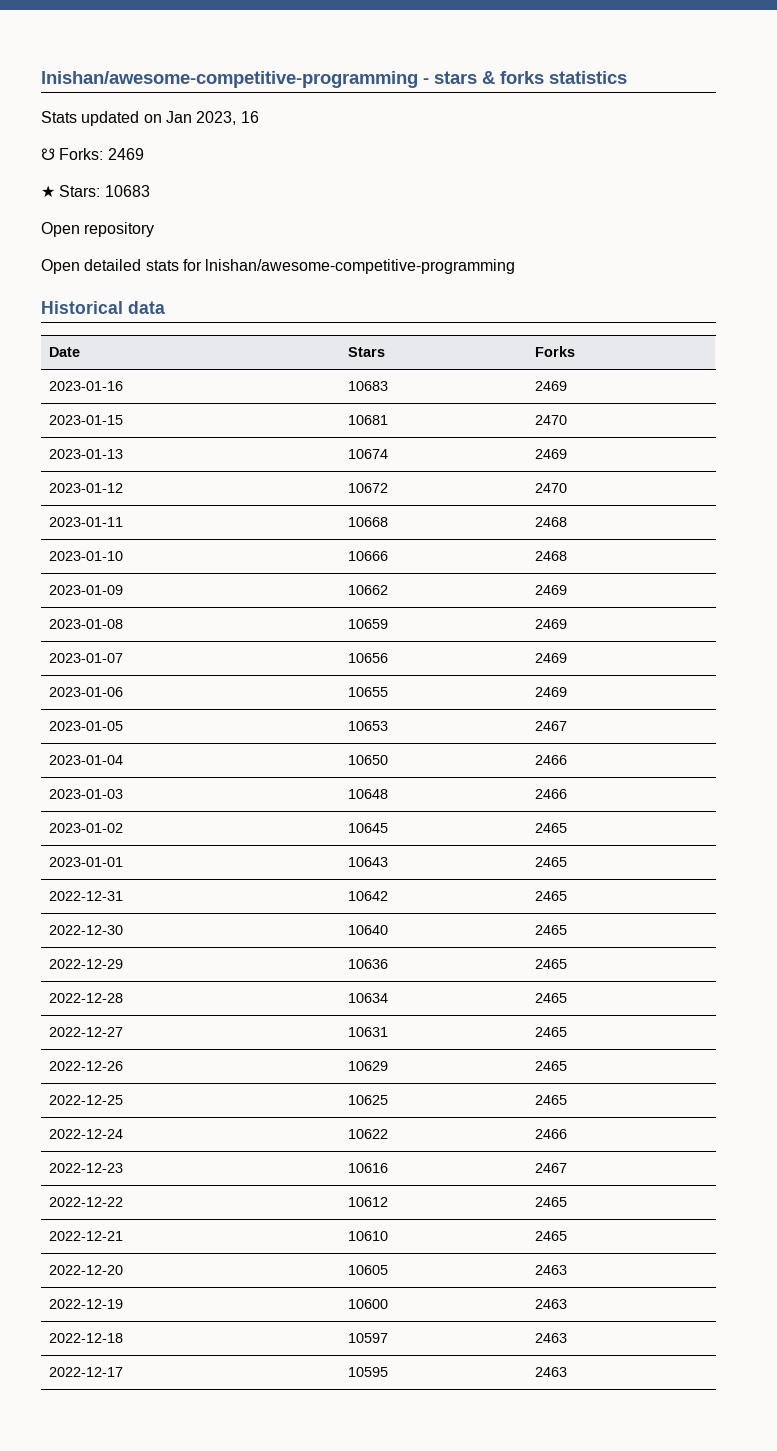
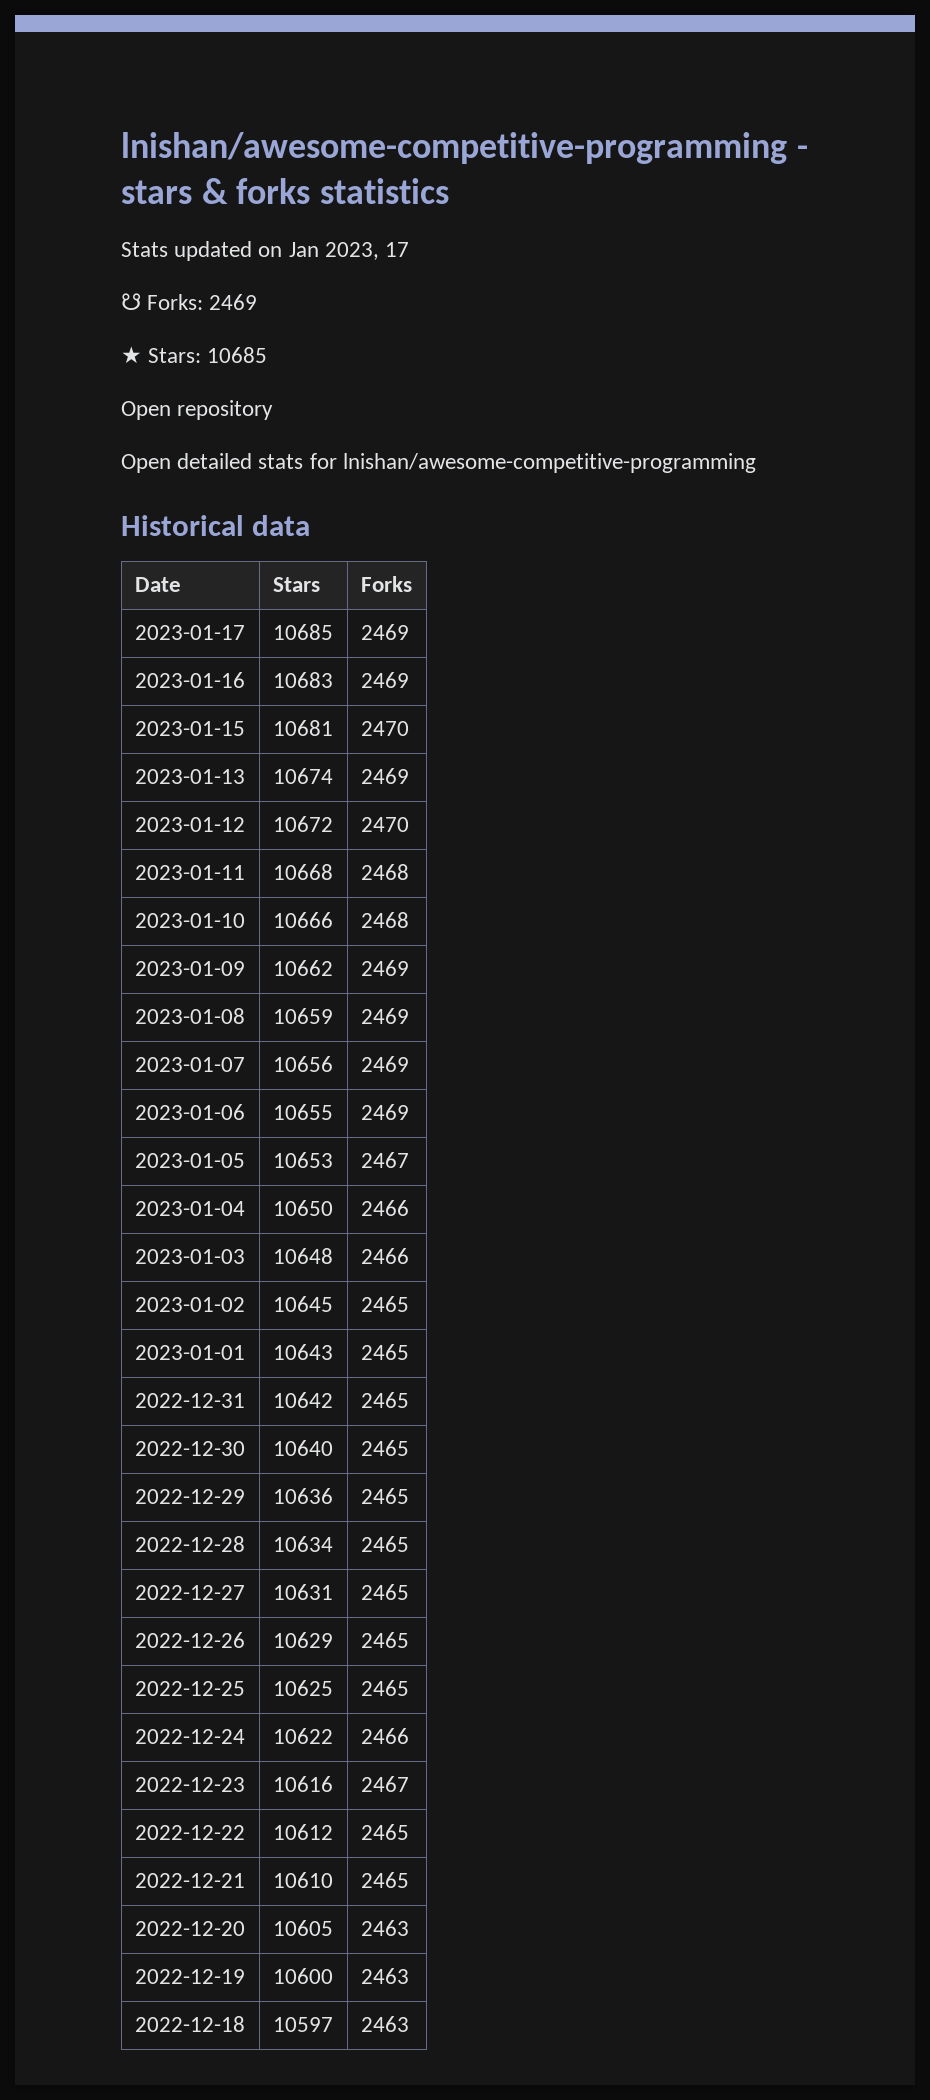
- Stats updated on Jan 2023, 16
+ Stats updated on Jan 2023, 17
- ★ Stars: 10683
+ ★ Stars: 10685
+ 2023-01-17 | 10685 | 2469
- 2022-12-17 | 10595 | 2463

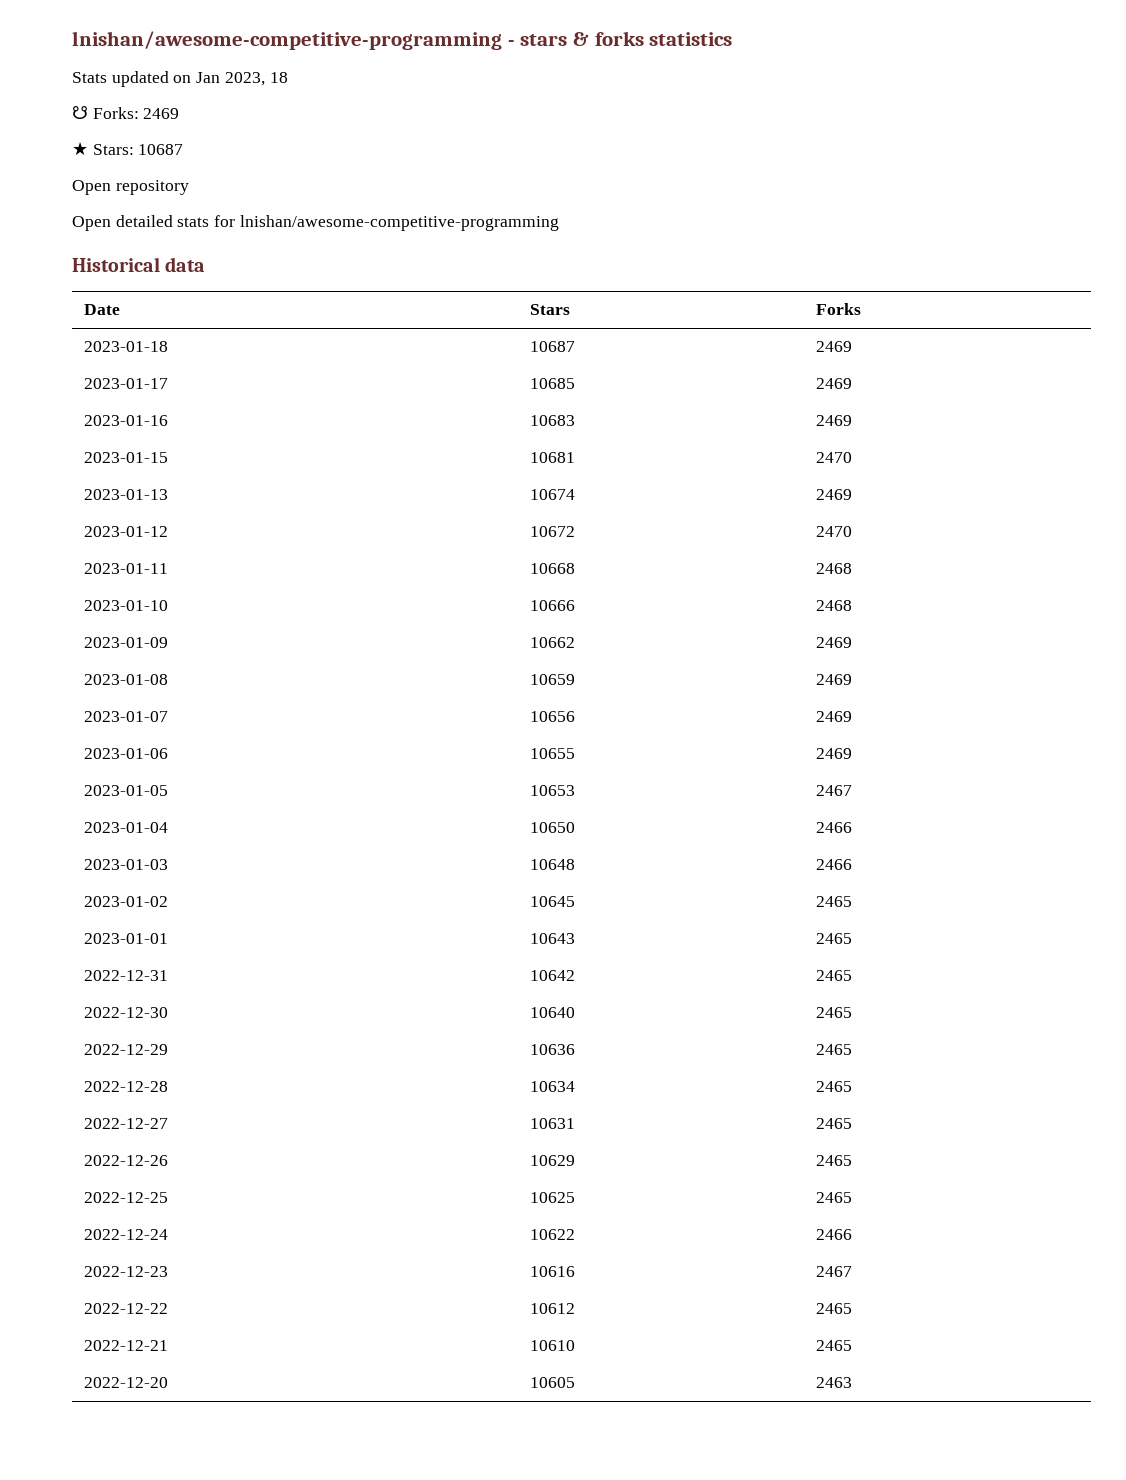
- Stats updated on Jan 2023, 17
+ Stats updated on Jan 2023, 18
- ★ Stars: 10685
+ ★ Stars: 10687
+ 2023-01-18 | 10687 | 2469
- 2022-12-19 | 10600 | 2463
- 2022-12-18 | 10597 | 2463

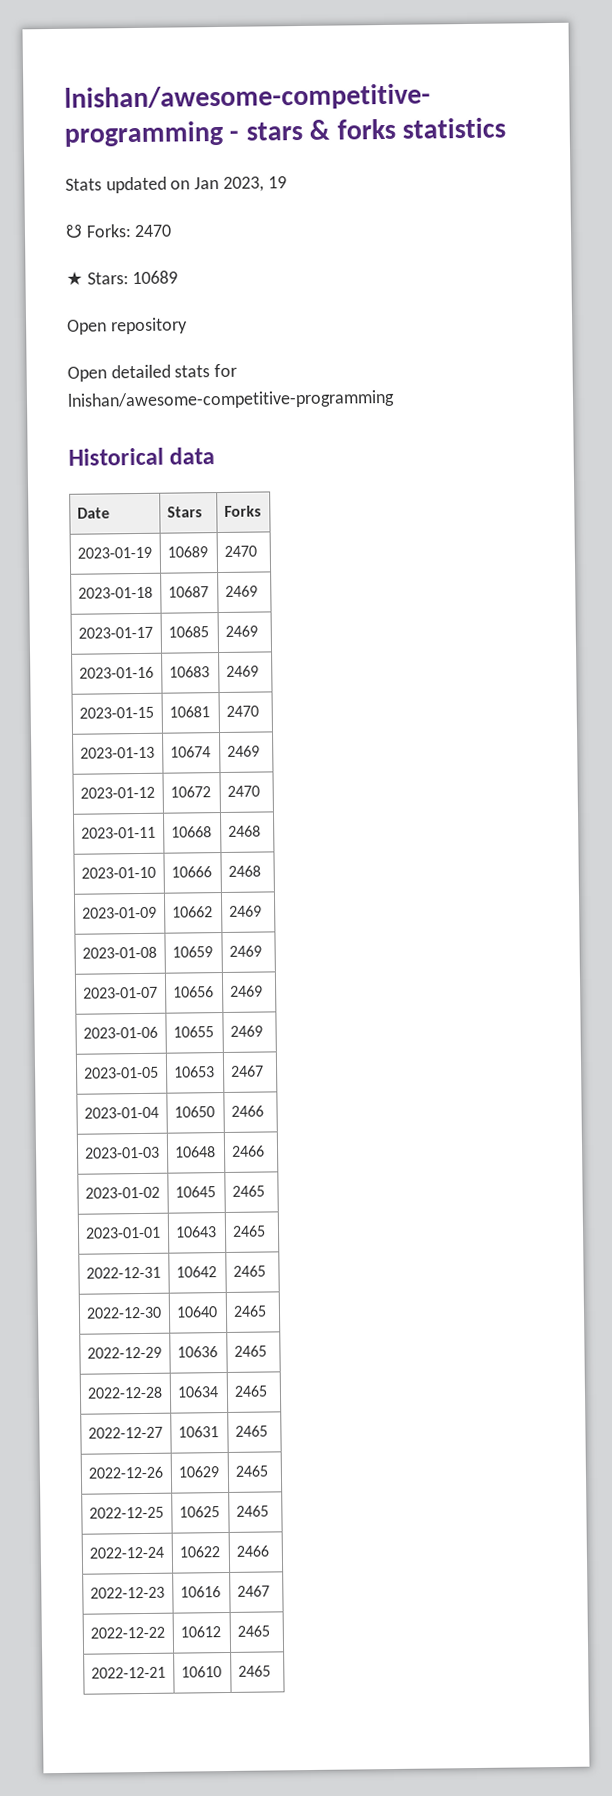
- Stats updated on Jan 2023, 18
+ Stats updated on Jan 2023, 19
- ☋ Forks: 2469
+ ☋ Forks: 2470
- ★ Stars: 10687
+ ★ Stars: 10689
+ 2023-01-19 | 10689 | 2470
- 2022-12-20 | 10605 | 2463

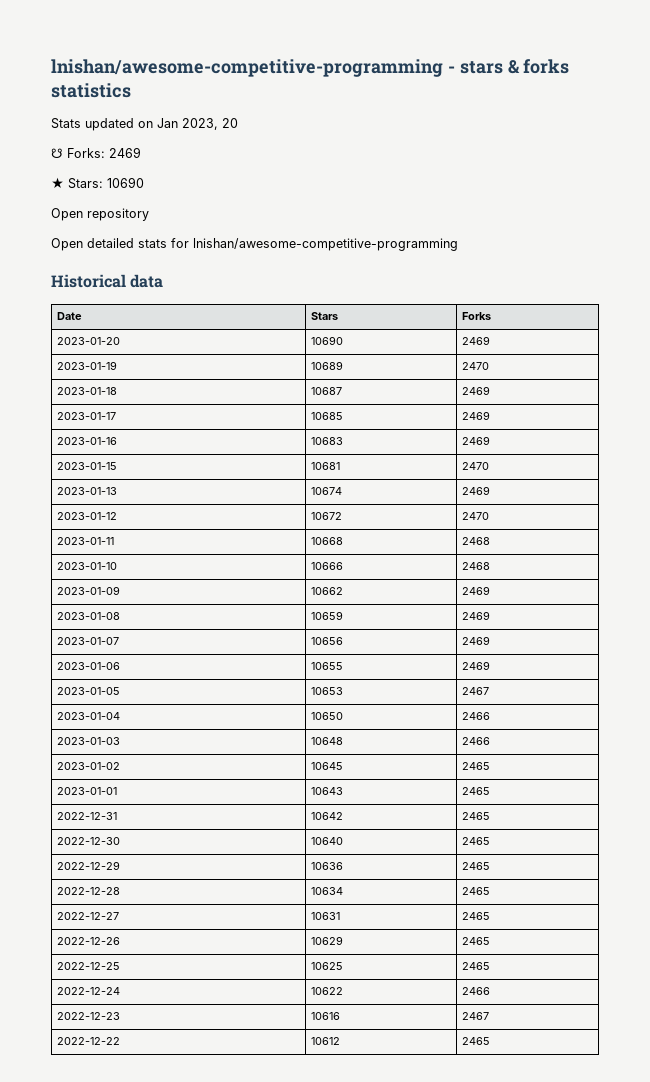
- Stats updated on Jan 2023, 19
+ Stats updated on Jan 2023, 20
- ☋ Forks: 2470
+ ☋ Forks: 2469
- ★ Stars: 10689
+ ★ Stars: 10690
+ 2023-01-20 | 10690 | 2469
- 2022-12-21 | 10610 | 2465

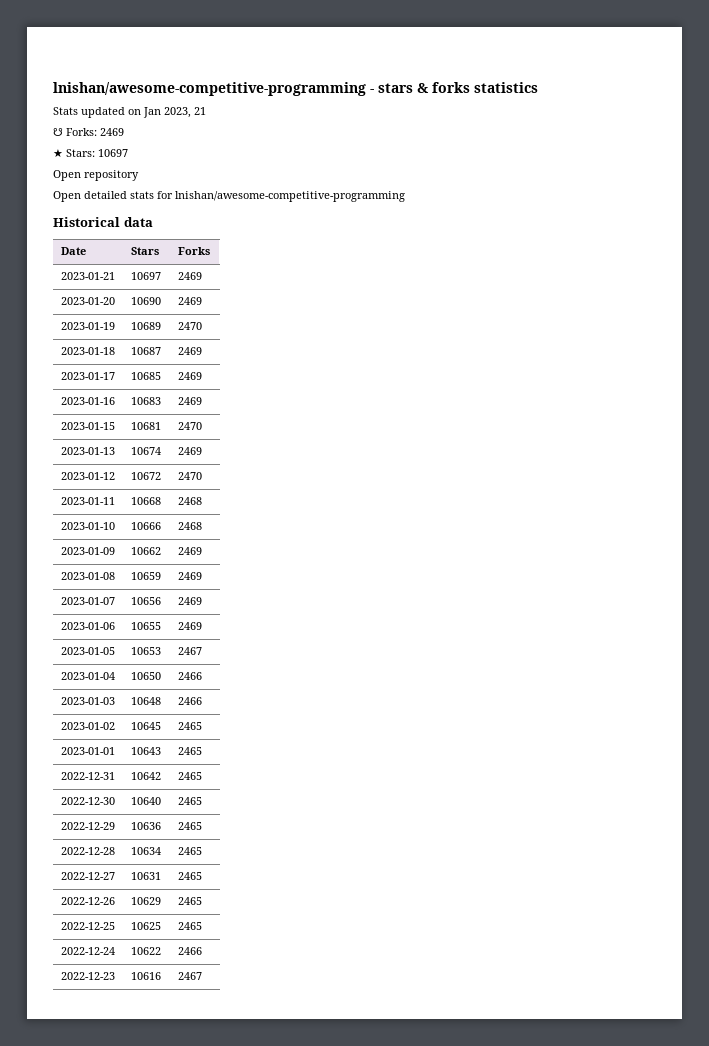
- Stats updated on Jan 2023, 20
+ Stats updated on Jan 2023, 21
- ★ Stars: 10690
+ ★ Stars: 10697
+ 2023-01-21 | 10697 | 2469
- 2022-12-22 | 10612 | 2465

